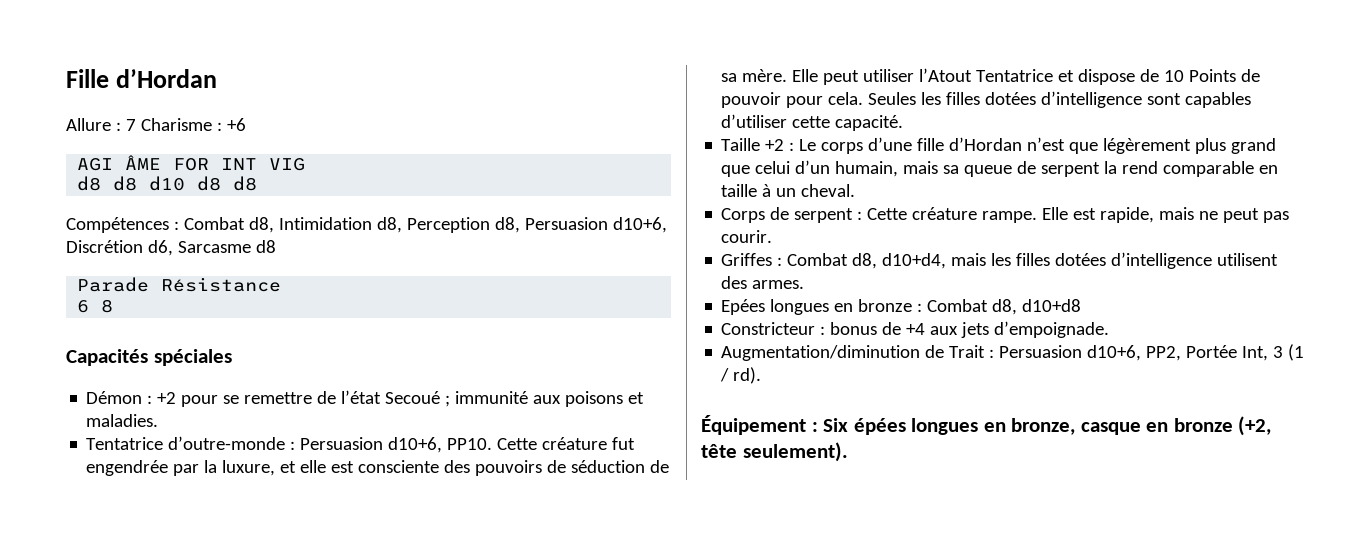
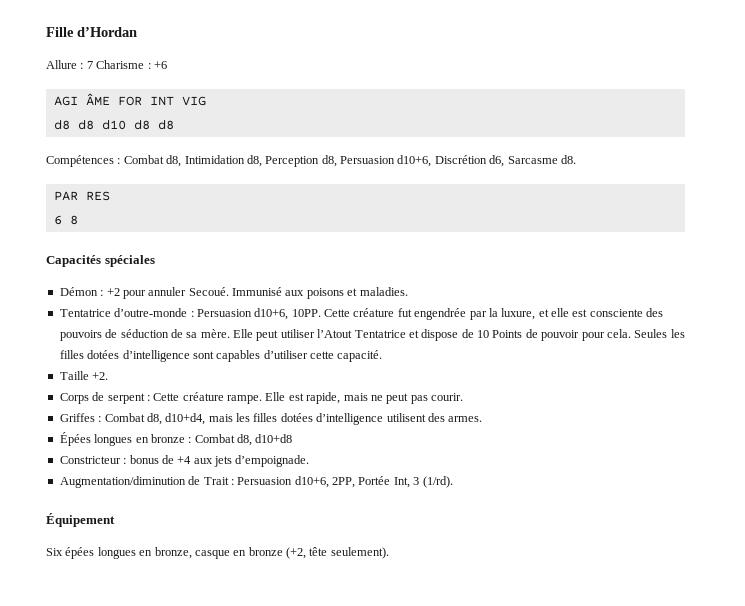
- Compétences : Combat d8, Intimidation d8, Perception d8, Persuasion d10+6, Discrétion d6, Sarcasme d8
- Parade Résistance
+ Compétences : Combat d8, Intimidation d8, Perception d8, Persuasion d10+6, Discrétion d6, Sarcasme d8.
+ PAR RES
- Démon : +2 pour se remettre de l’état Secoué ; immunité aux poisons et maladies.
+ Démon : +2 pour annuler Secoué. Immunisé aux poisons et maladies.
- Tentatrice d’outre-monde : Persuasion d10+6, PP10.
+ Tentatrice d’outre-monde : Persuasion d10+6, 10PP.
- Taille +2 : Le corps d’une fille d’Hordan n’est que légèrement plus grand que celui d’un humain, mais sa queue de serpent la rend comparable en taille à un cheval.
+ Taille +2.
- Epées longues en bronze : Combat d8, d10+d8
+ Épées longues en bronze : Combat d8, d10+d8
- Augmentation/diminution de Trait : Persuasion d10+6, PP2, Portée Int, 3 (1 / rd).
+ Augmentation/diminution de Trait : Persuasion d10+6, 2PP, Portée Int, 3 (1/rd).
- Équipement : Six épées longues en bronze, casque en bronze (+2, tête seulement).
+ Équipement
+ Six épées longues en bronze, casque en bronze (+2, tête seulement).

